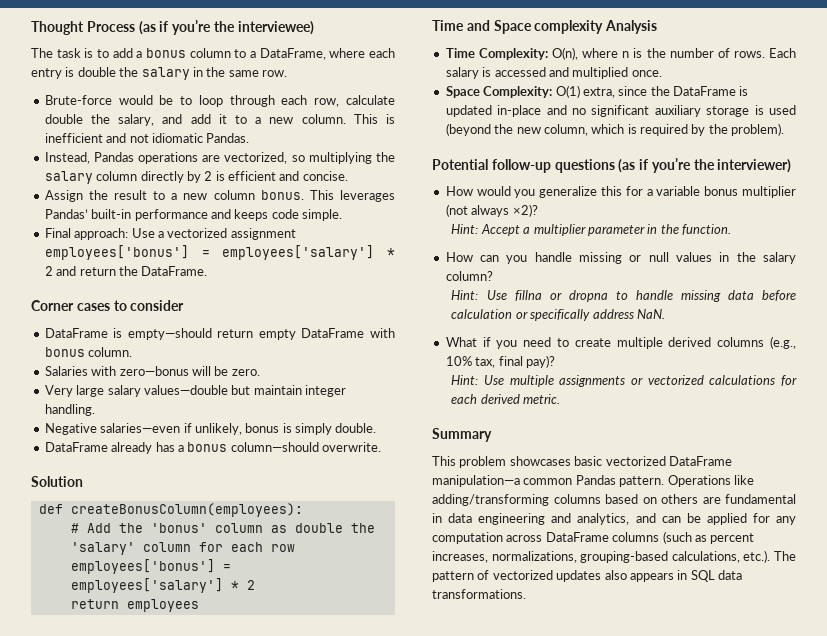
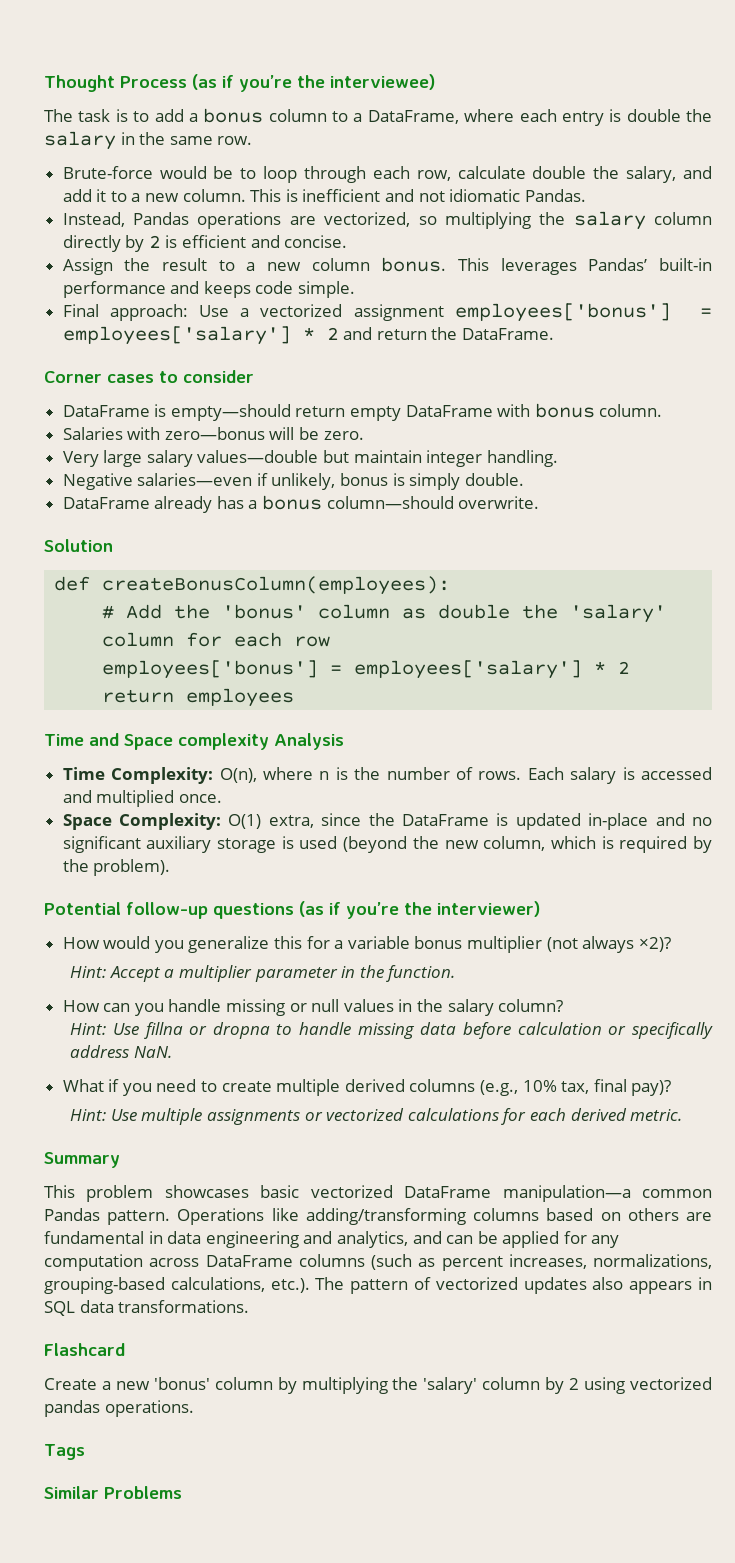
+ Flashcard
+ Create a new 'bonus' column by multiplying the 'salary' column by 2 using vectorized pandas operations.
+ Tags
+ Similar Problems

